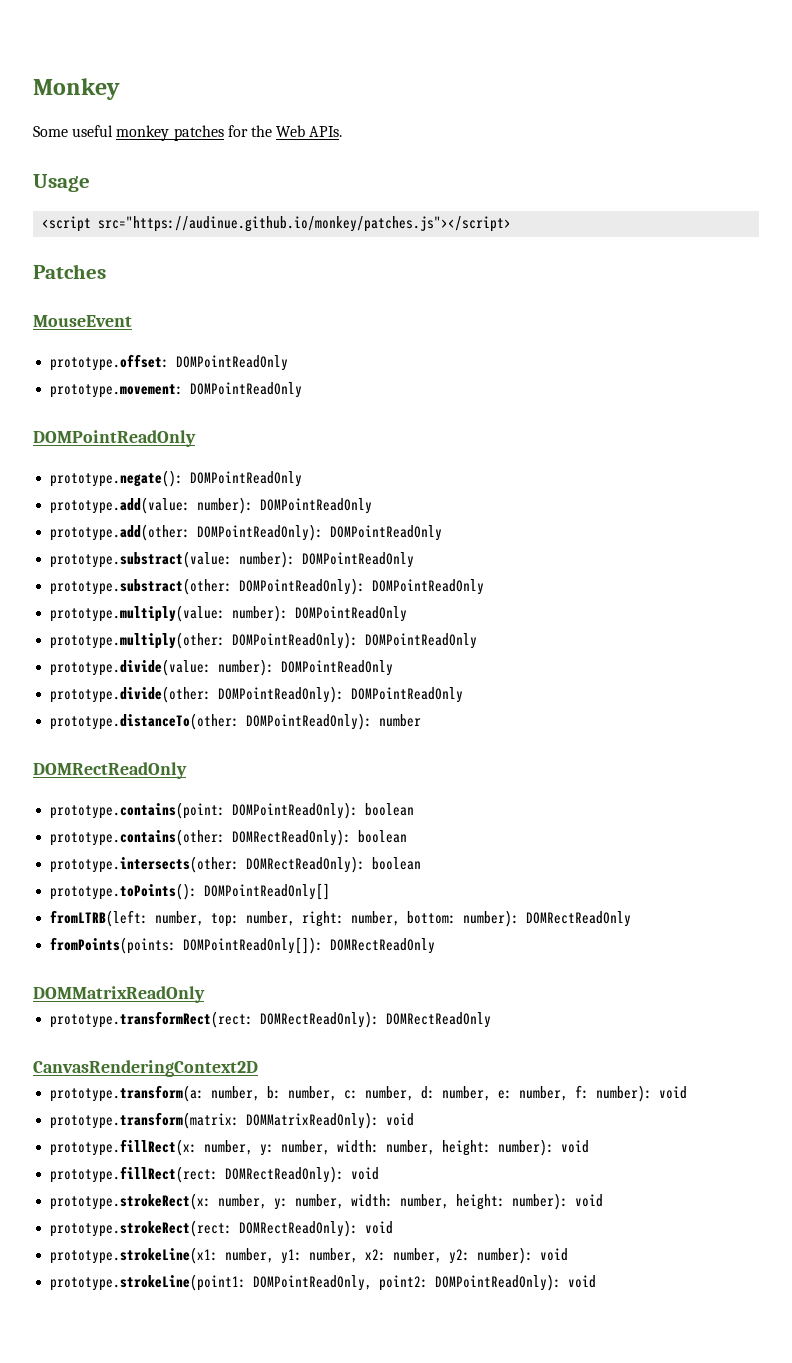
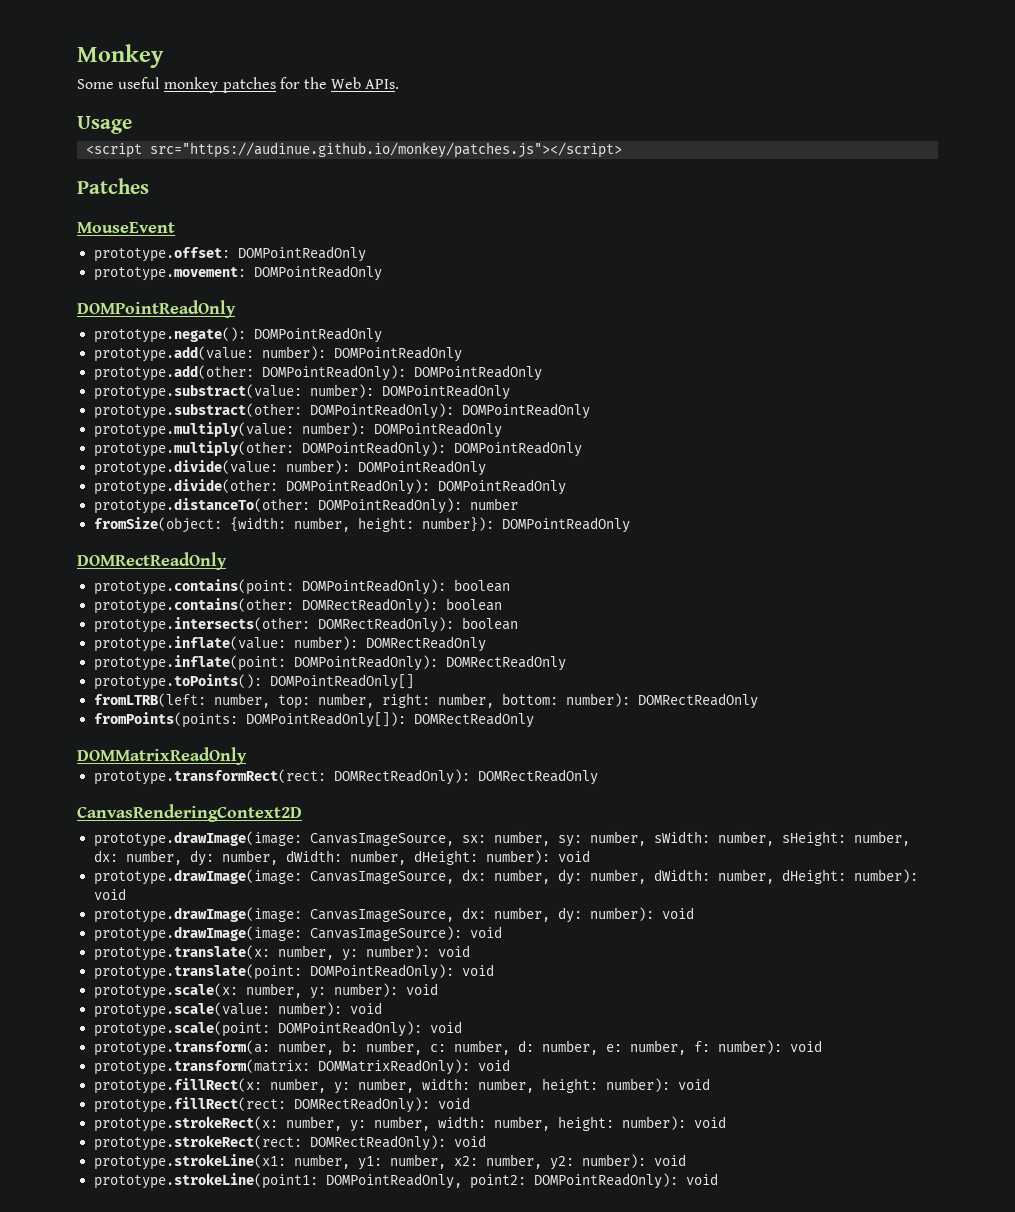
+ fromSize(object: {width: number, height: number}): DOMPointReadOnly
+ prototype.inflate(value: number): DOMRectReadOnly
+ prototype.inflate(point: DOMPointReadOnly): DOMRectReadOnly
+ prototype.drawImage(image: CanvasImageSource, sx: number, sy: number, sWidth: number, sHeight: number, dx: number, dy: number, dWidth: number, dHeight: number): void
+ prototype.drawImage(image: CanvasImageSource, dx: number, dy: number, dWidth: number, dHeight: number): void
+ prototype.drawImage(image: CanvasImageSource, dx: number, dy: number): void
+ prototype.drawImage(image: CanvasImageSource): void
+ prototype.translate(x: number, y: number): void
+ prototype.translate(point: DOMPointReadOnly): void
+ prototype.scale(x: number, y: number): void
+ prototype.scale(value: number): void
+ prototype.scale(point: DOMPointReadOnly): void

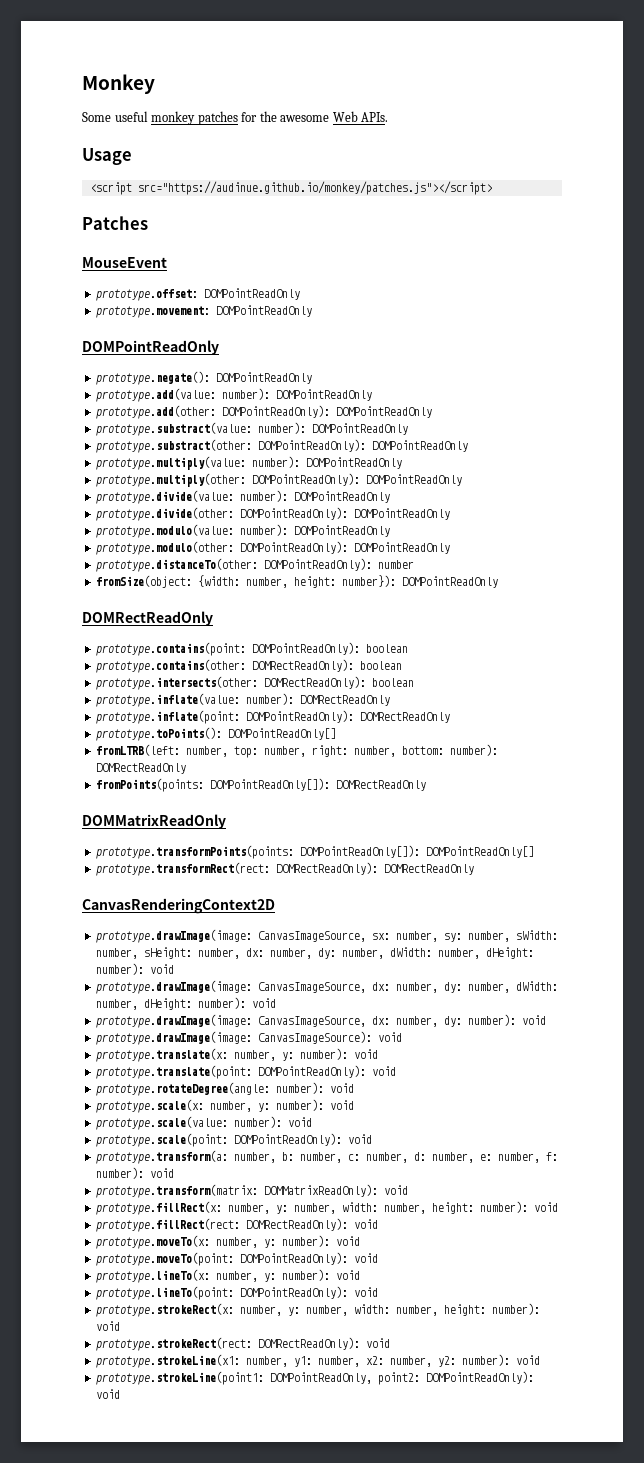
- Some useful monkey patches for the Web APIs.
+ Some useful monkey patches for the awesome Web APIs.
+ prototype.modulo(value: number): DOMPointReadOnly
+ prototype.modulo(other: DOMPointReadOnly): DOMPointReadOnly
+ prototype.transformPoints(points: DOMPointReadOnly[]): DOMPointReadOnly[]
+ prototype.rotateDegree(angle: number): void
+ prototype.moveTo(x: number, y: number): void
+ prototype.moveTo(point: DOMPointReadOnly): void
+ prototype.lineTo(x: number, y: number): void
+ prototype.lineTo(point: DOMPointReadOnly): void

